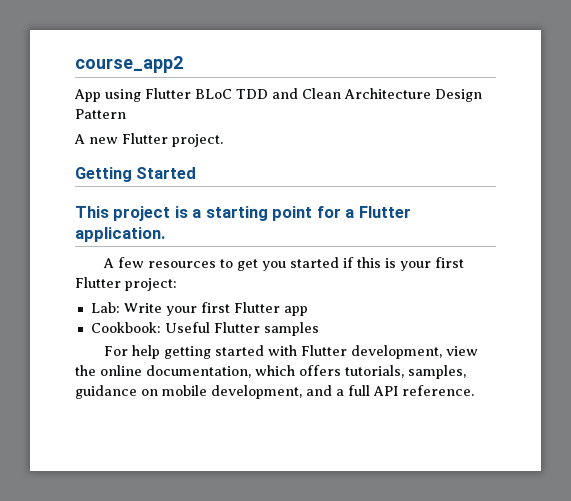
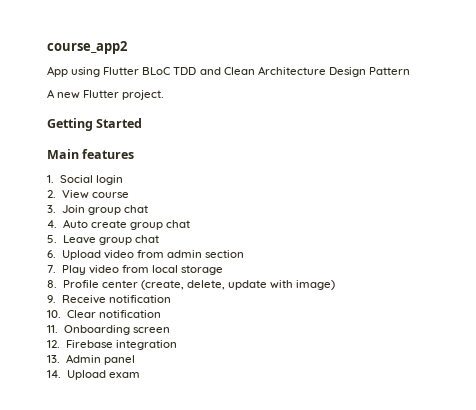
- This project is a starting point for a Flutter application.
- A few resources to get you started if this is your first Flutter project:
- Lab: Write your first Flutter app
- Cookbook: Useful Flutter samples
- For help getting started with Flutter development, view the online documentation, which offers tutorials, samples, guidance on mobile development, and a full API reference.
+ Main features
+ 1. Social login
+ 2. View course
+ 3. Join group chat
+ 4. Auto create group chat
+ 5. Leave group chat
+ 6. Upload video from admin section
+ 7. Play video from local storage
+ 8. Profile center (create, delete, update with image)
+ 9. Receive notification
+ 10. Clear notification
+ 11. Onboarding screen
+ 12. Firebase integration
+ 13. Admin panel
+ 14. Upload exam

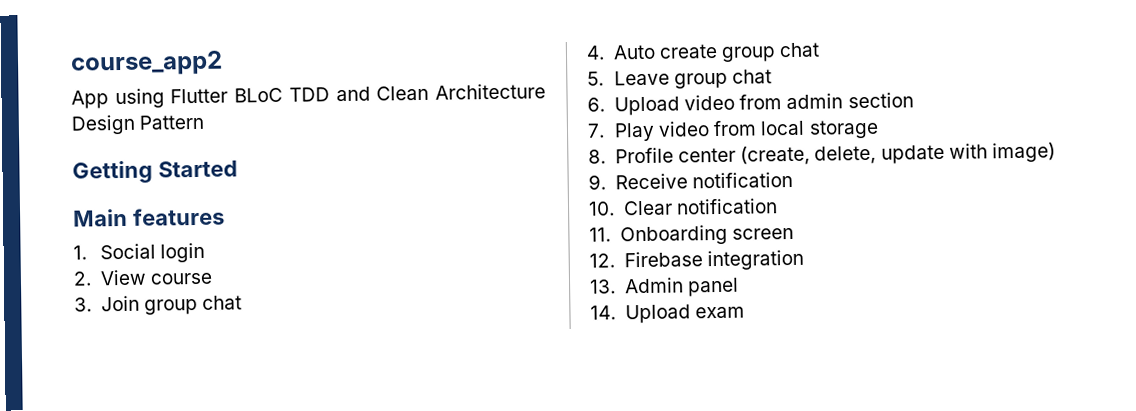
- A new Flutter project.

